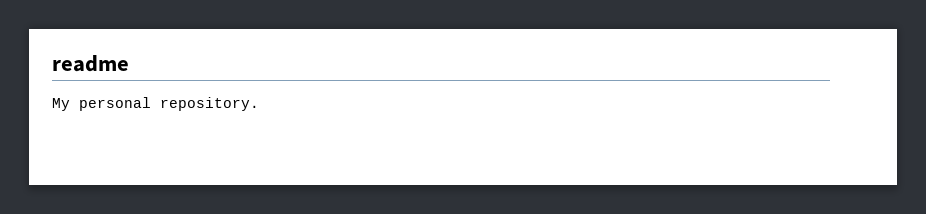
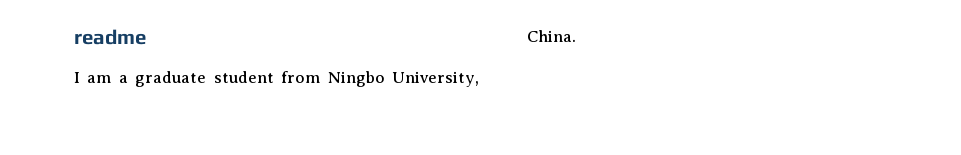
- My personal repository.
+ I am a graduate student from Ningbo University, China.

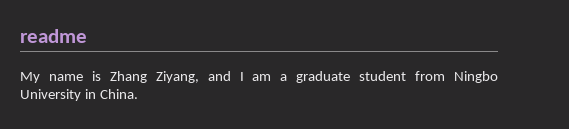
- I am a graduate student from Ningbo University, China.
+ My name is Zhang Ziyang, and I am a graduate student from Ningbo University in China.

